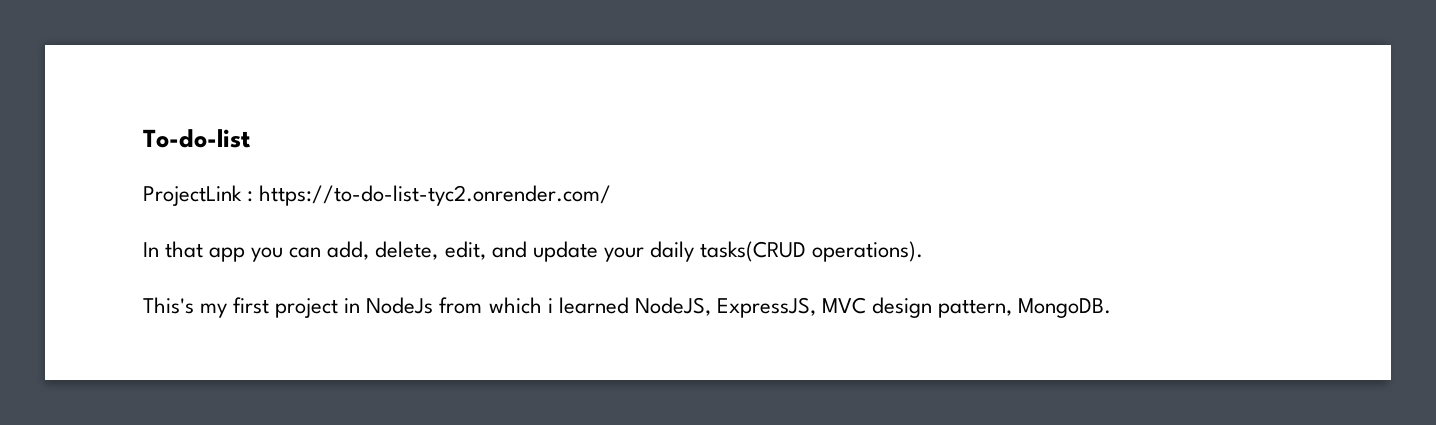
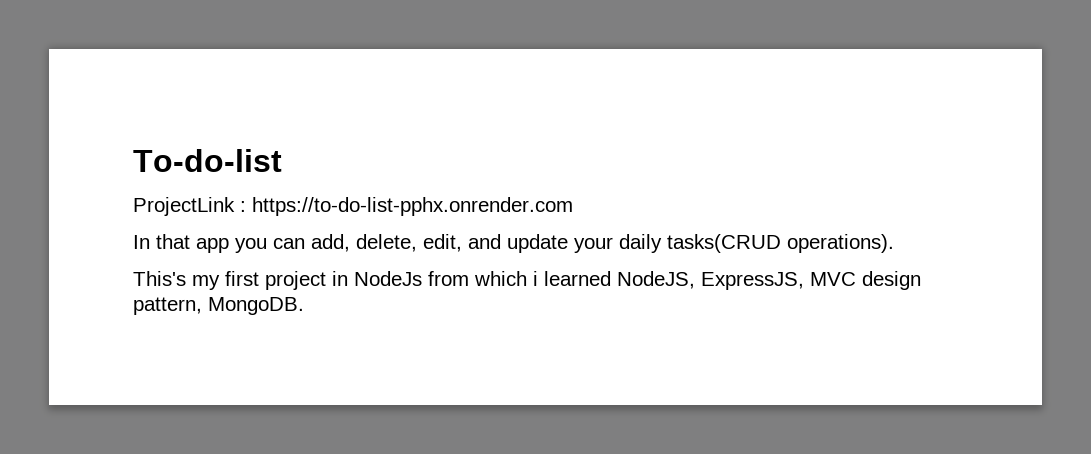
- ProjectLink : https://to-do-list-tyc2.onrender.com/
+ ProjectLink : https://to-do-list-pphx.onrender.com

